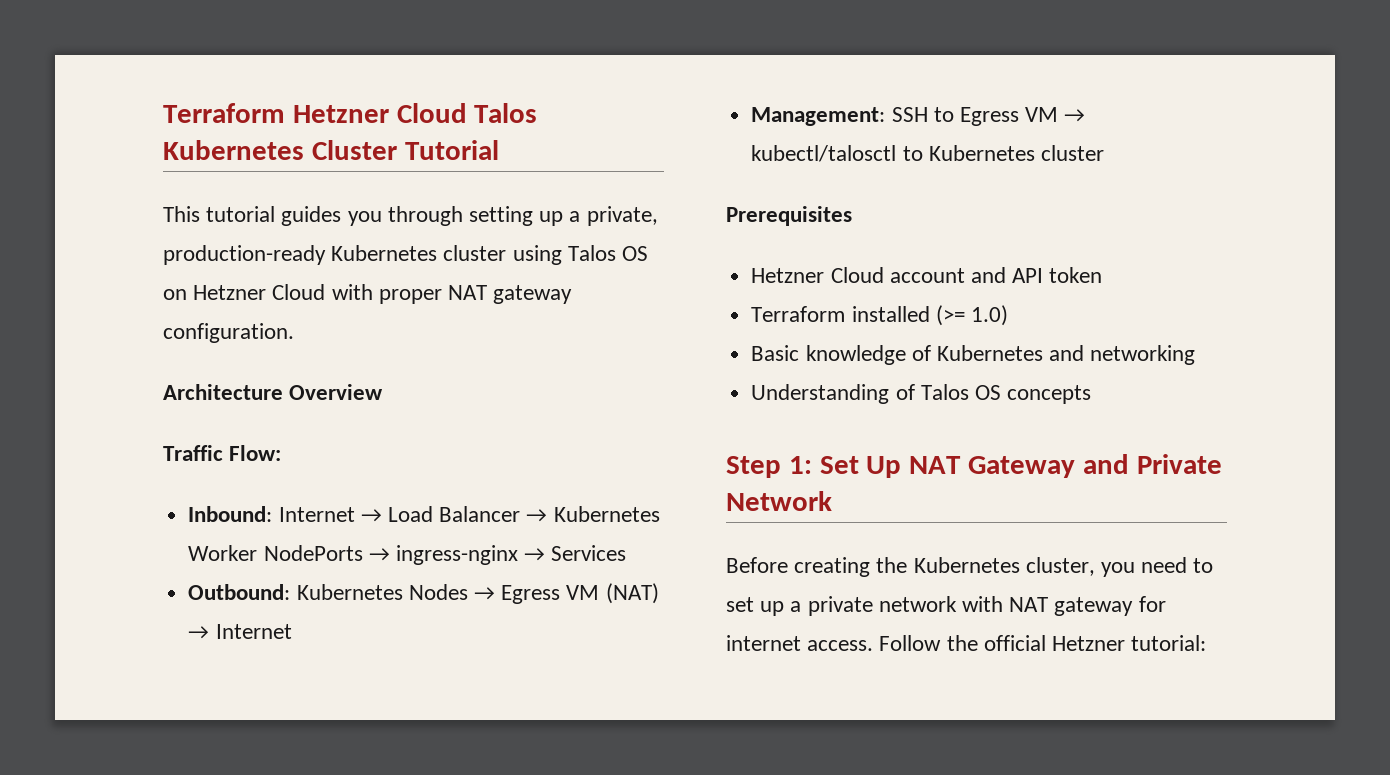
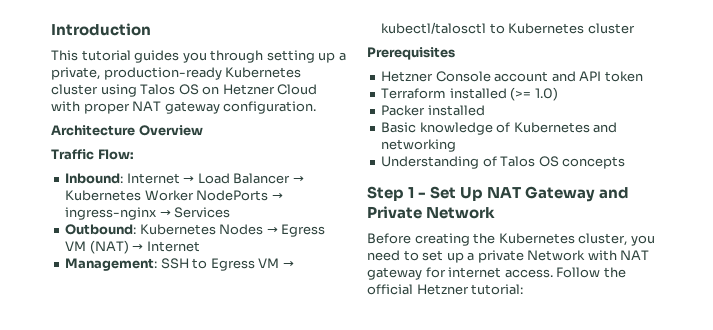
- Terraform Hetzner Cloud Talos Kubernetes Cluster Tutorial
+ Introduction
- Hetzner Cloud account and API token
+ Hetzner Console account and API token
+ Packer installed
- Step 1: Set Up NAT Gateway and Private Network
+ Step 1 - Set Up NAT Gateway and Private Network
- Before creating the Kubernetes cluster, you need to set up a private network with NAT gateway for internet access.
+ Before creating the Kubernetes cluster, you need to set up a private Network with NAT gateway for internet access.

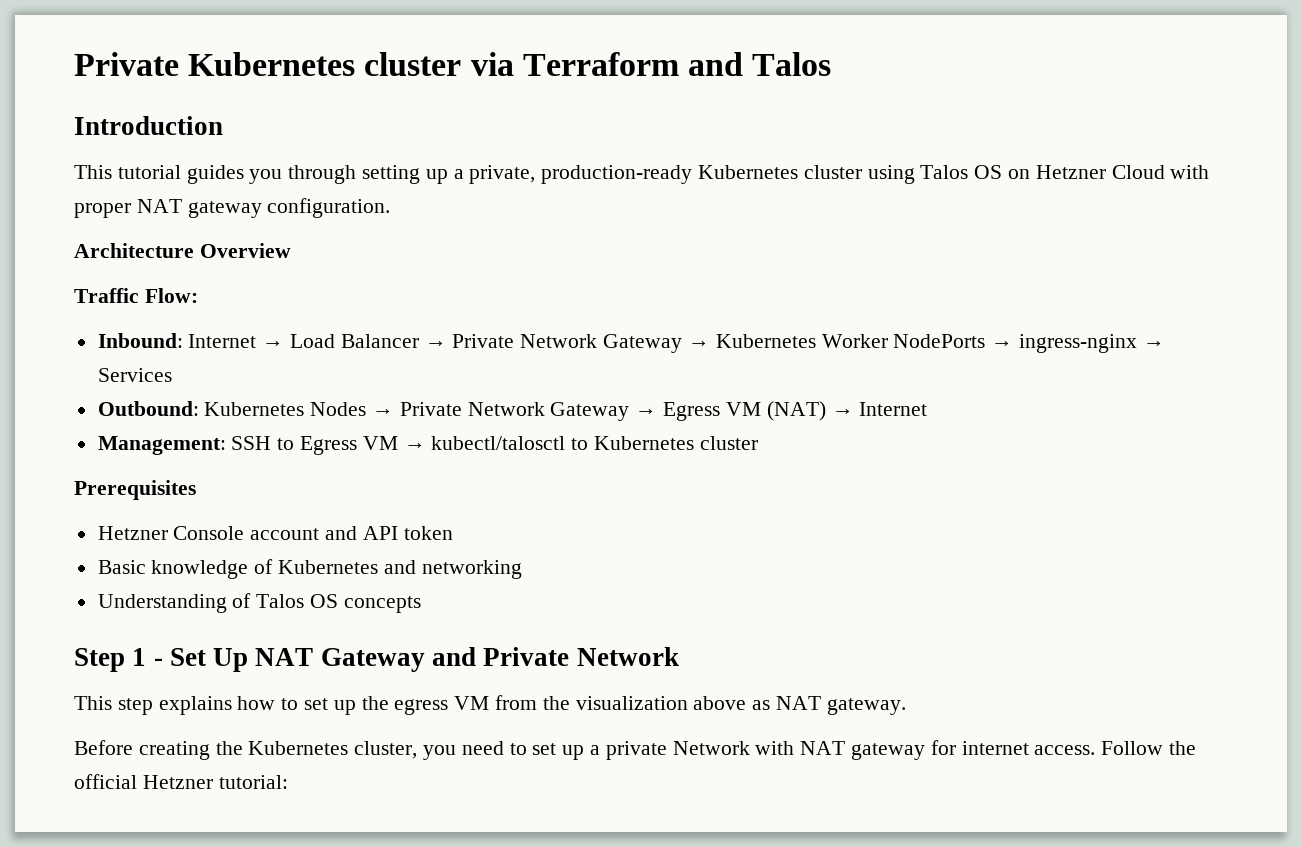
+ Private Kubernetes cluster via Terraform and Talos
- Inbound: Internet → Load Balancer → Kubernetes Worker NodePorts → ingress-nginx → Services
+ Inbound: Internet → Load Balancer → Private Network Gateway → Kubernetes Worker NodePorts → ingress-nginx → Services
- Outbound: Kubernetes Nodes → Egress VM (NAT) → Internet
+ Outbound: Kubernetes Nodes → Private Network Gateway → Egress VM (NAT) → Internet
- Terraform installed (>= 1.0)
- Packer installed
+ This step explains how to set up the egress VM from the visualization above as NAT gateway.

